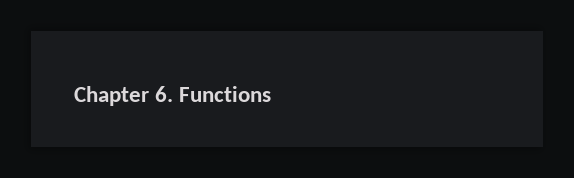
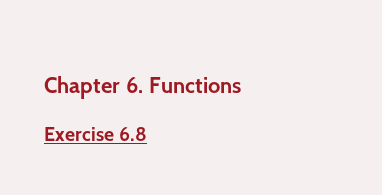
+ Exercise 6.8

